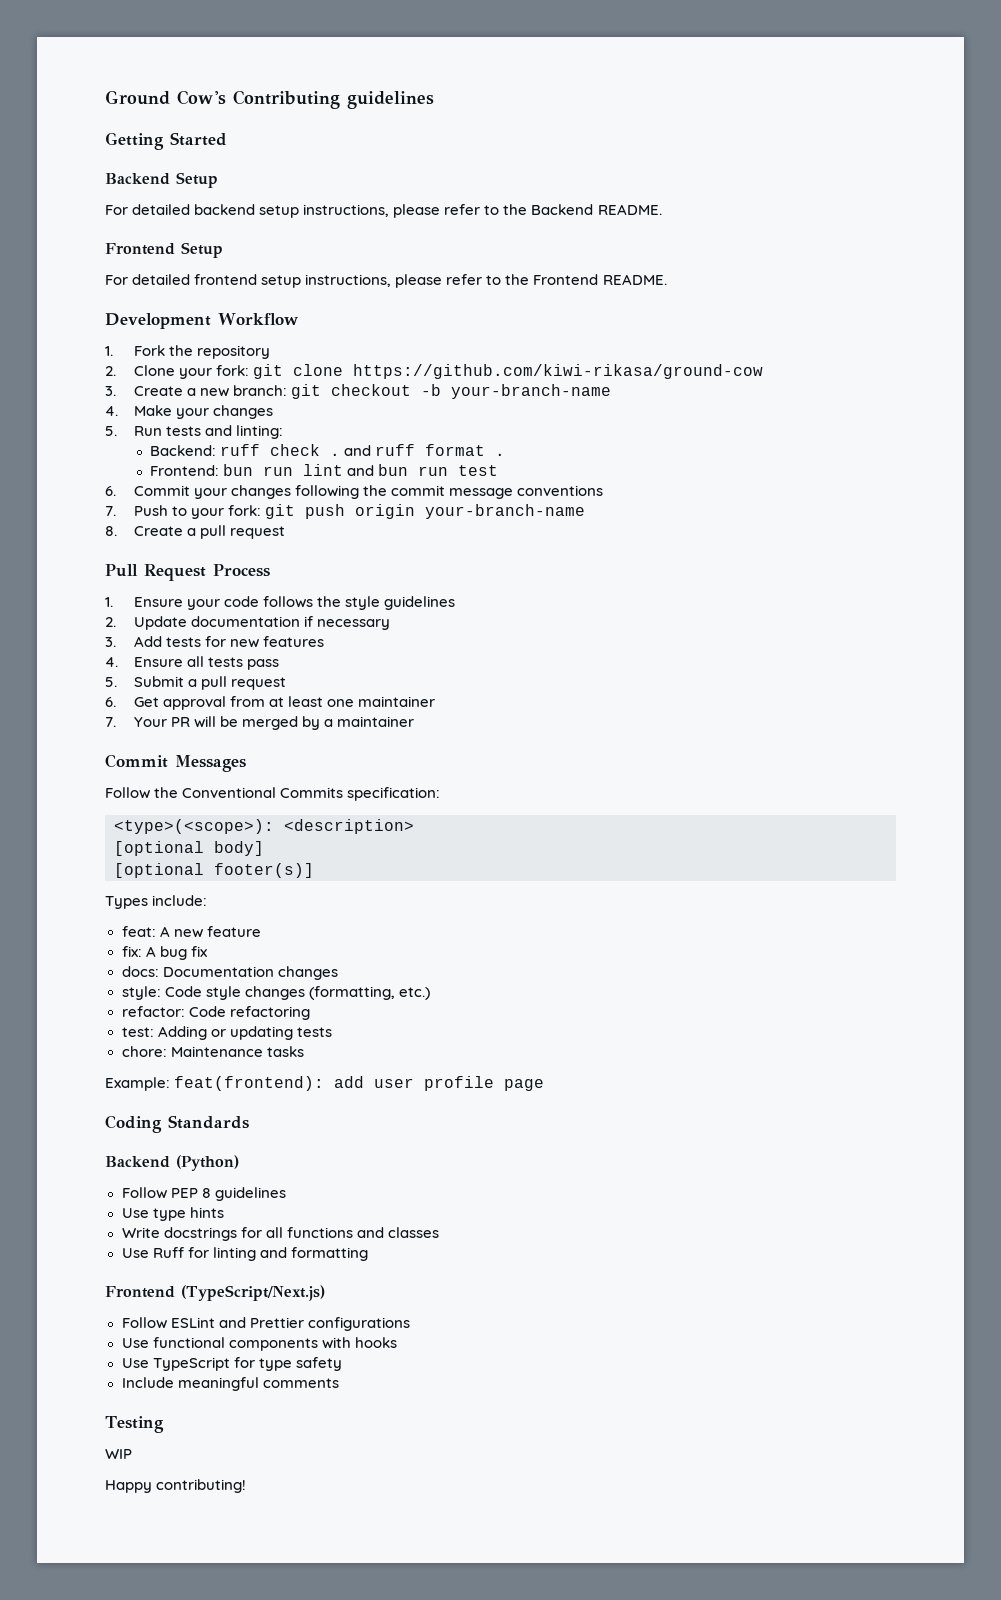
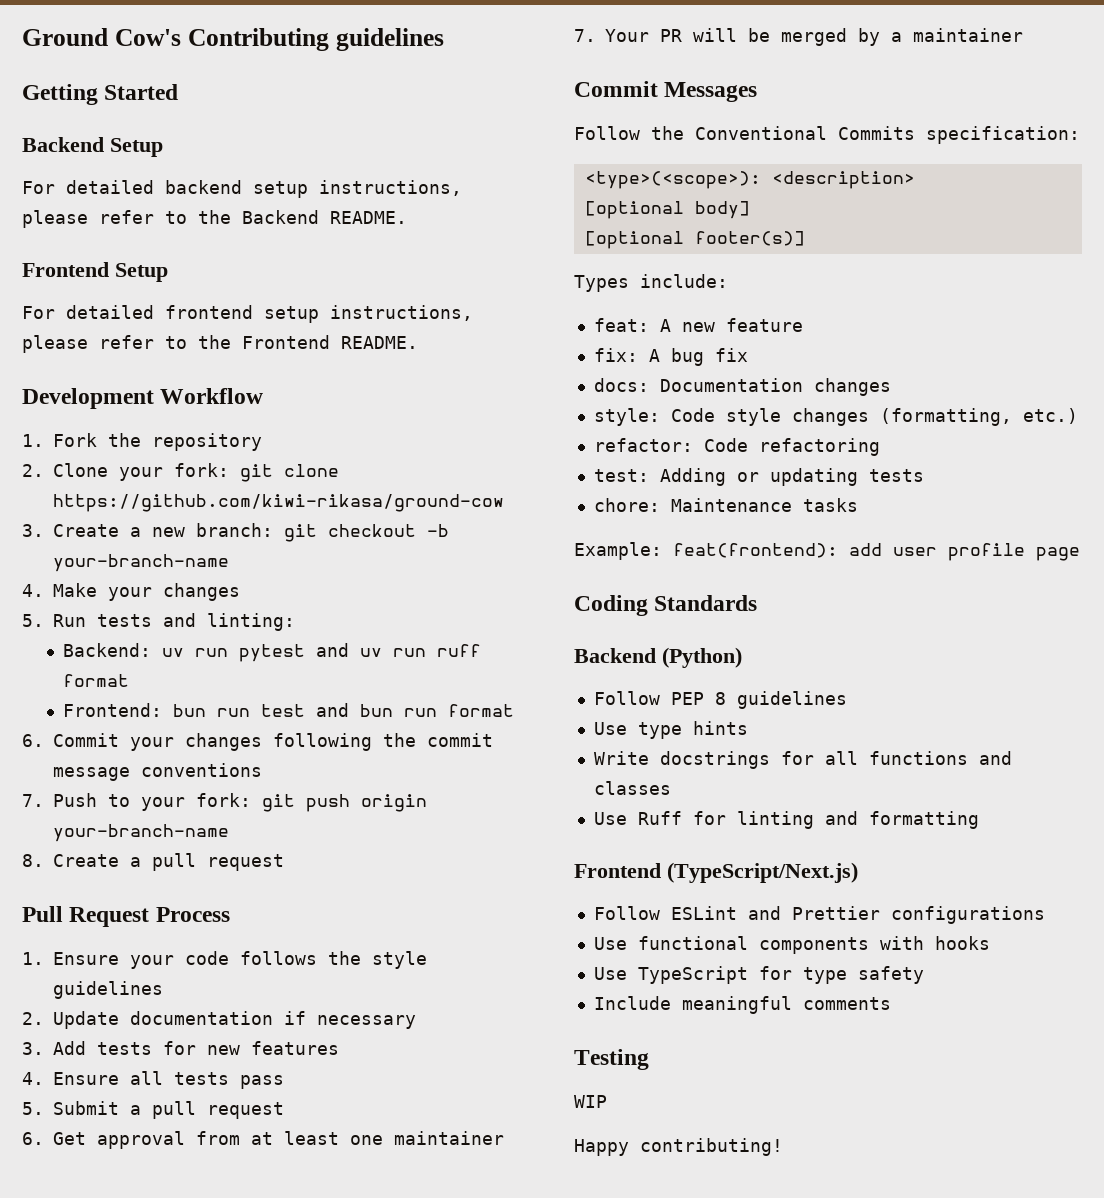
- Backend: ruff check . and ruff format .
+ Backend: uv run pytest and uv run ruff format
- Frontend: bun run lint and bun run test
+ Frontend: bun run test and bun run format

